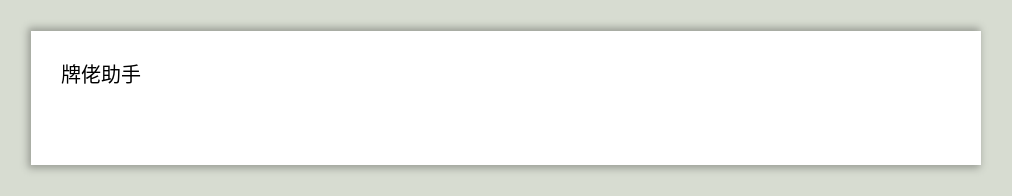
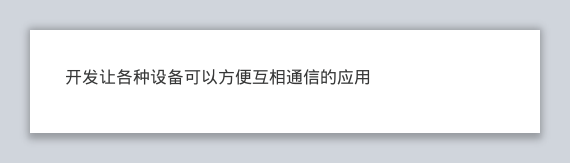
- 牌佬助手
+ 开发让各种设备可以方便互相通信的应用

